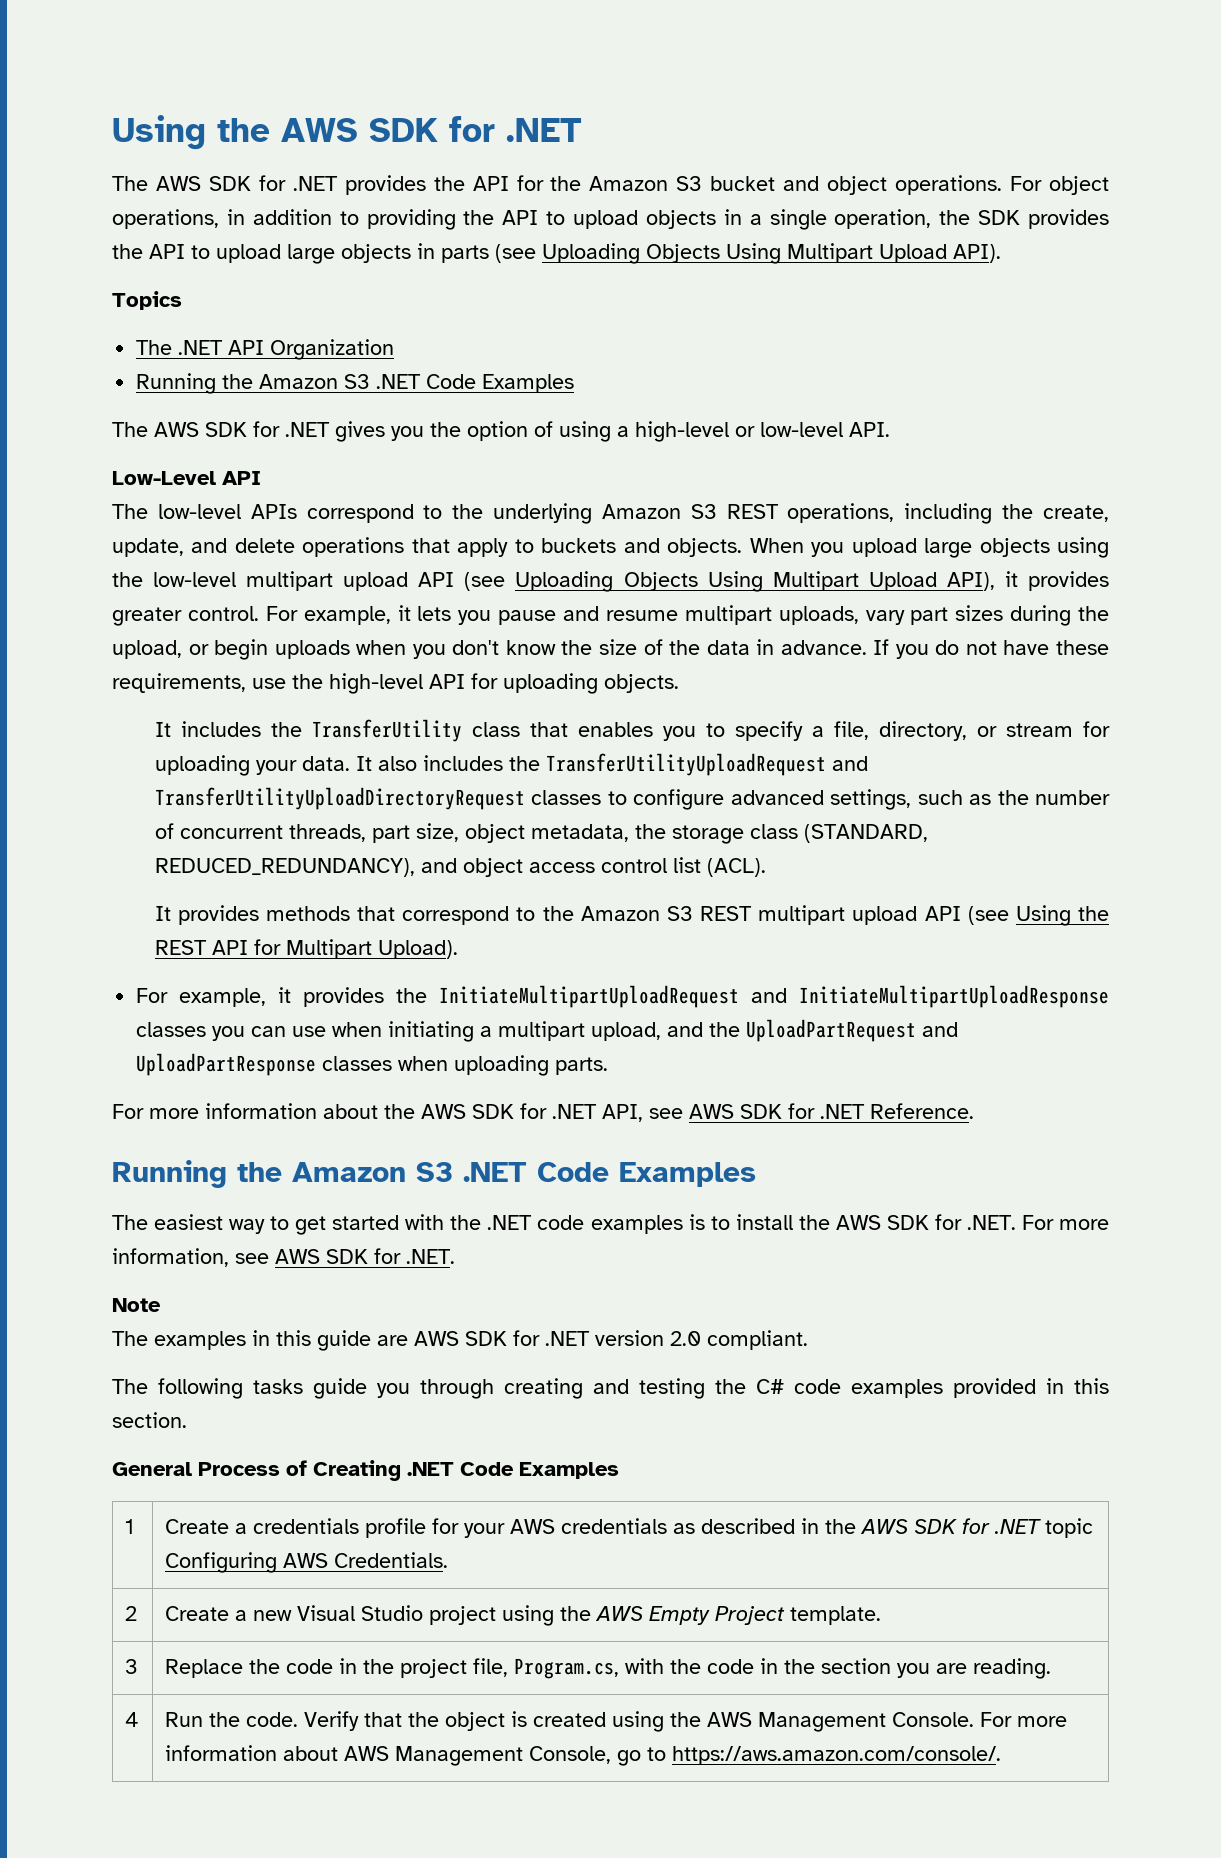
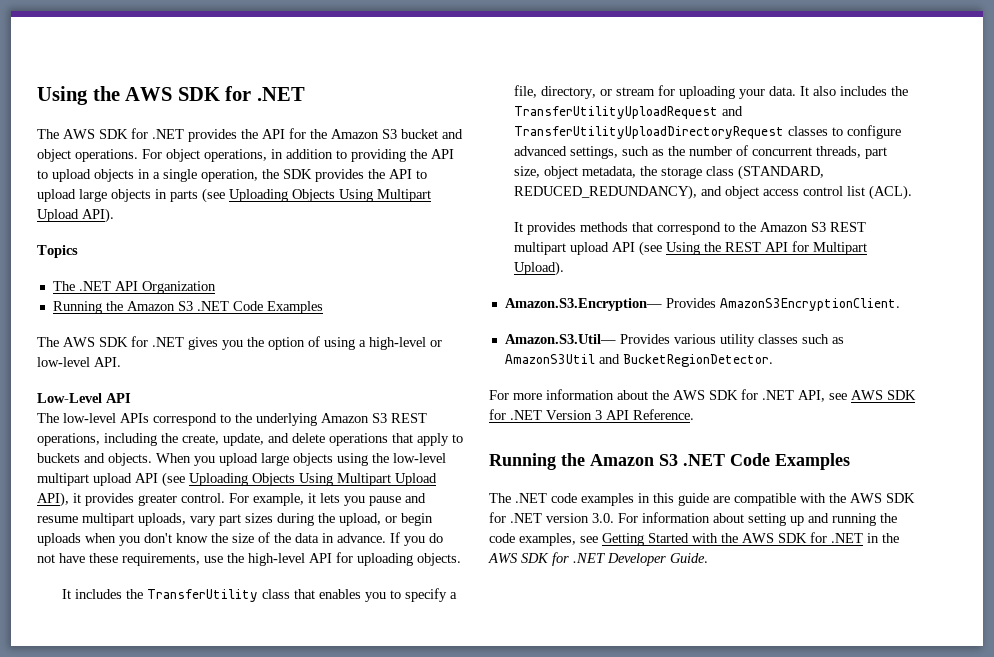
- For example, it provides the InitiateMultipartUploadRequest and InitiateMultipartUploadResponse classes you can use when initiating a multipart upload, and the UploadPartRequest and UploadPartResponse classes when uploading parts.
+ Amazon.S3.Encryption— Provides AmazonS3EncryptionClient.
+ Amazon.S3.Util— Provides various utility classes such as AmazonS3Util and BucketRegionDetector.
- For more information about the AWS SDK for .NET API, see AWS SDK for .NET Reference.
+ For more information about the AWS SDK for .NET API, see AWS SDK for .NET Version 3 API Reference.
- The easiest way to get started with the .NET code examples is to install the AWS SDK for .NET. For more information, see AWS SDK for .NET.
- Note
- The examples in this guide are AWS SDK for .NET version 2.0 compliant.
- The following tasks guide you through creating and testing the C# code examples provided in this section.
- General Process of Creating .NET Code Examples
- 1 | Create a credentials profile for your AWS credentials as described in the AWS SDK for .NET topic Configuring AWS Credentials.
- 2 | Create a new Visual Studio project using the AWS Empty Project template.
- 3 | Replace the code in the project file, Program.cs, with the code in the section you are reading.
- 4 | Run the code. Verify that the object is created using the AWS Management Console. For more information about AWS Management Console, go to https://aws.amazon.com/console/.
+ The .NET code examples in this guide are compatible with the AWS SDK for .NET version 3.0. For information about setting up and running the code examples, see Getting Started with the AWS SDK for .NET in the AWS SDK for .NET Developer Guide.

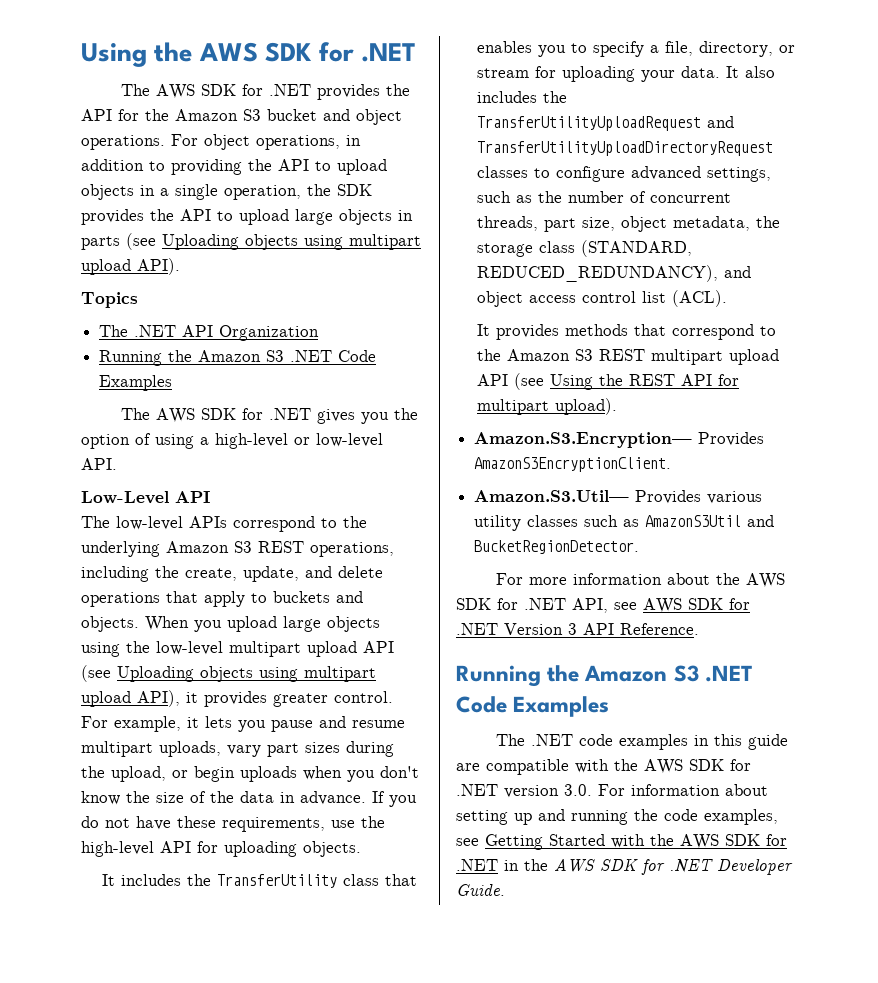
- For object operations, in addition to providing the API to upload objects in a single operation, the SDK provides the API to upload large objects in parts (see Uploading Objects Using Multipart Upload API).
+ For object operations, in addition to providing the API to upload objects in a single operation, the SDK provides the API to upload large objects in parts (see Uploading objects using multipart upload API).
- When you upload large objects using the low-level multipart upload API (see Uploading Objects Using Multipart Upload API), it provides greater control.
+ When you upload large objects using the low-level multipart upload API (see Uploading objects using multipart upload API), it provides greater control.
- It provides methods that correspond to the Amazon S3 REST multipart upload API (see Using the REST API for Multipart Upload).
+ It provides methods that correspond to the Amazon S3 REST multipart upload API (see Using the REST API for multipart upload).

